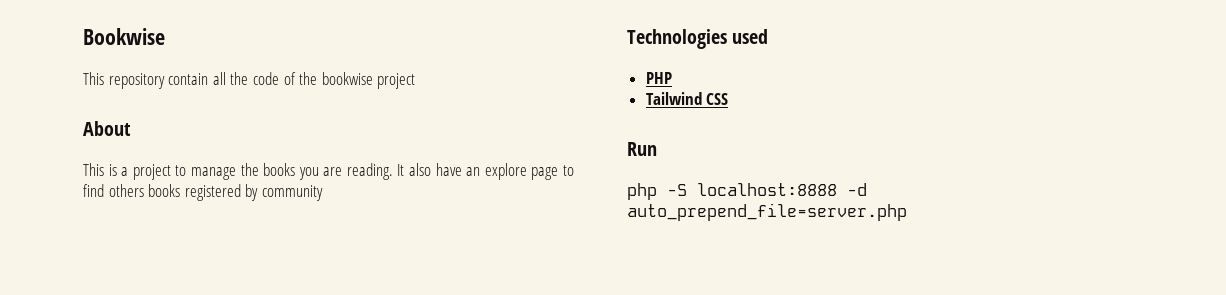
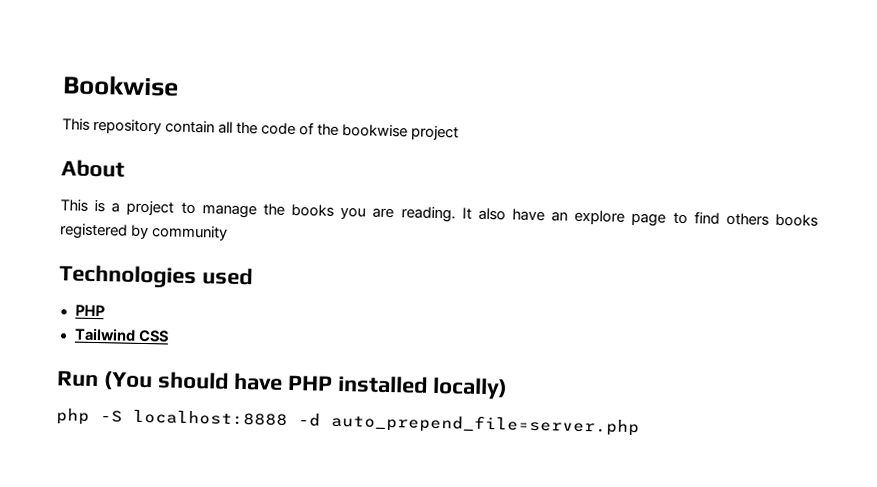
- Run
+ Run (You should have PHP installed locally)

